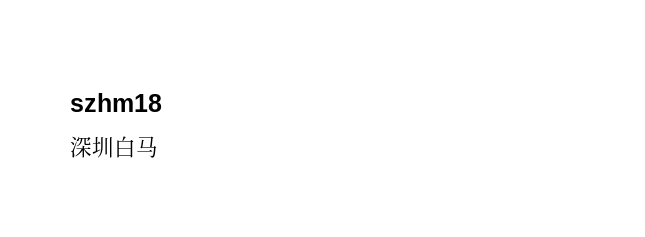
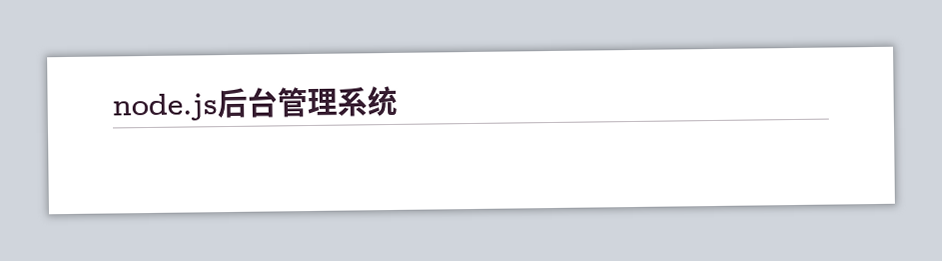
- szhm18
- 深圳白马
+ node.js后台管理系统

